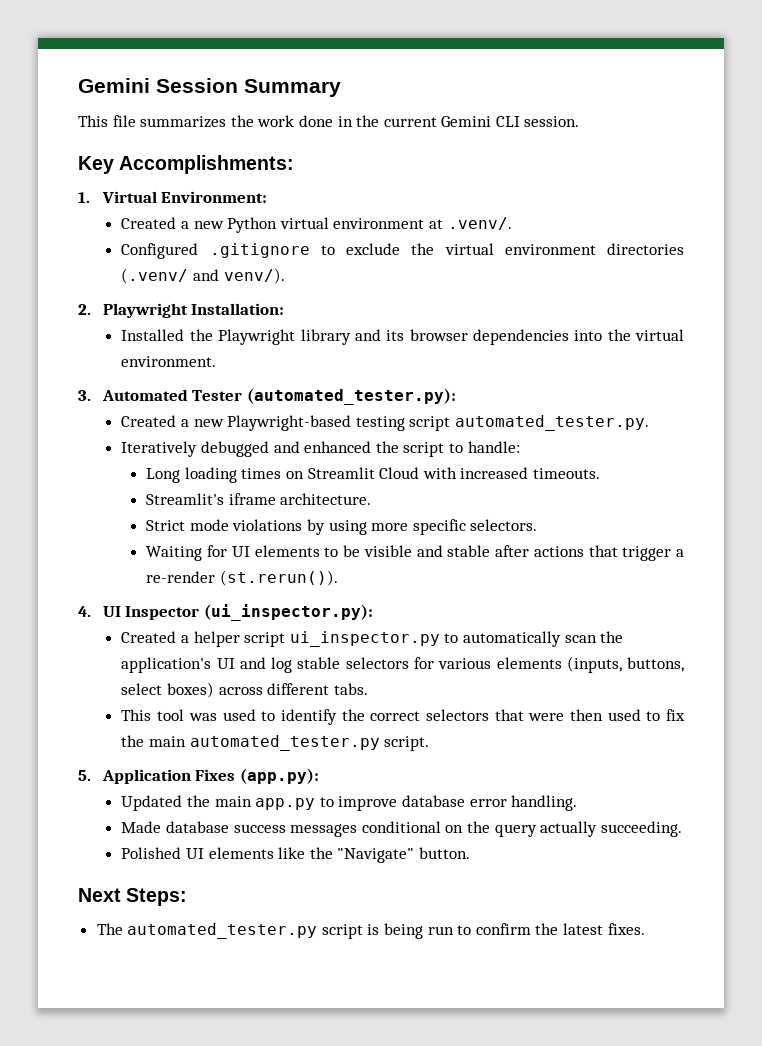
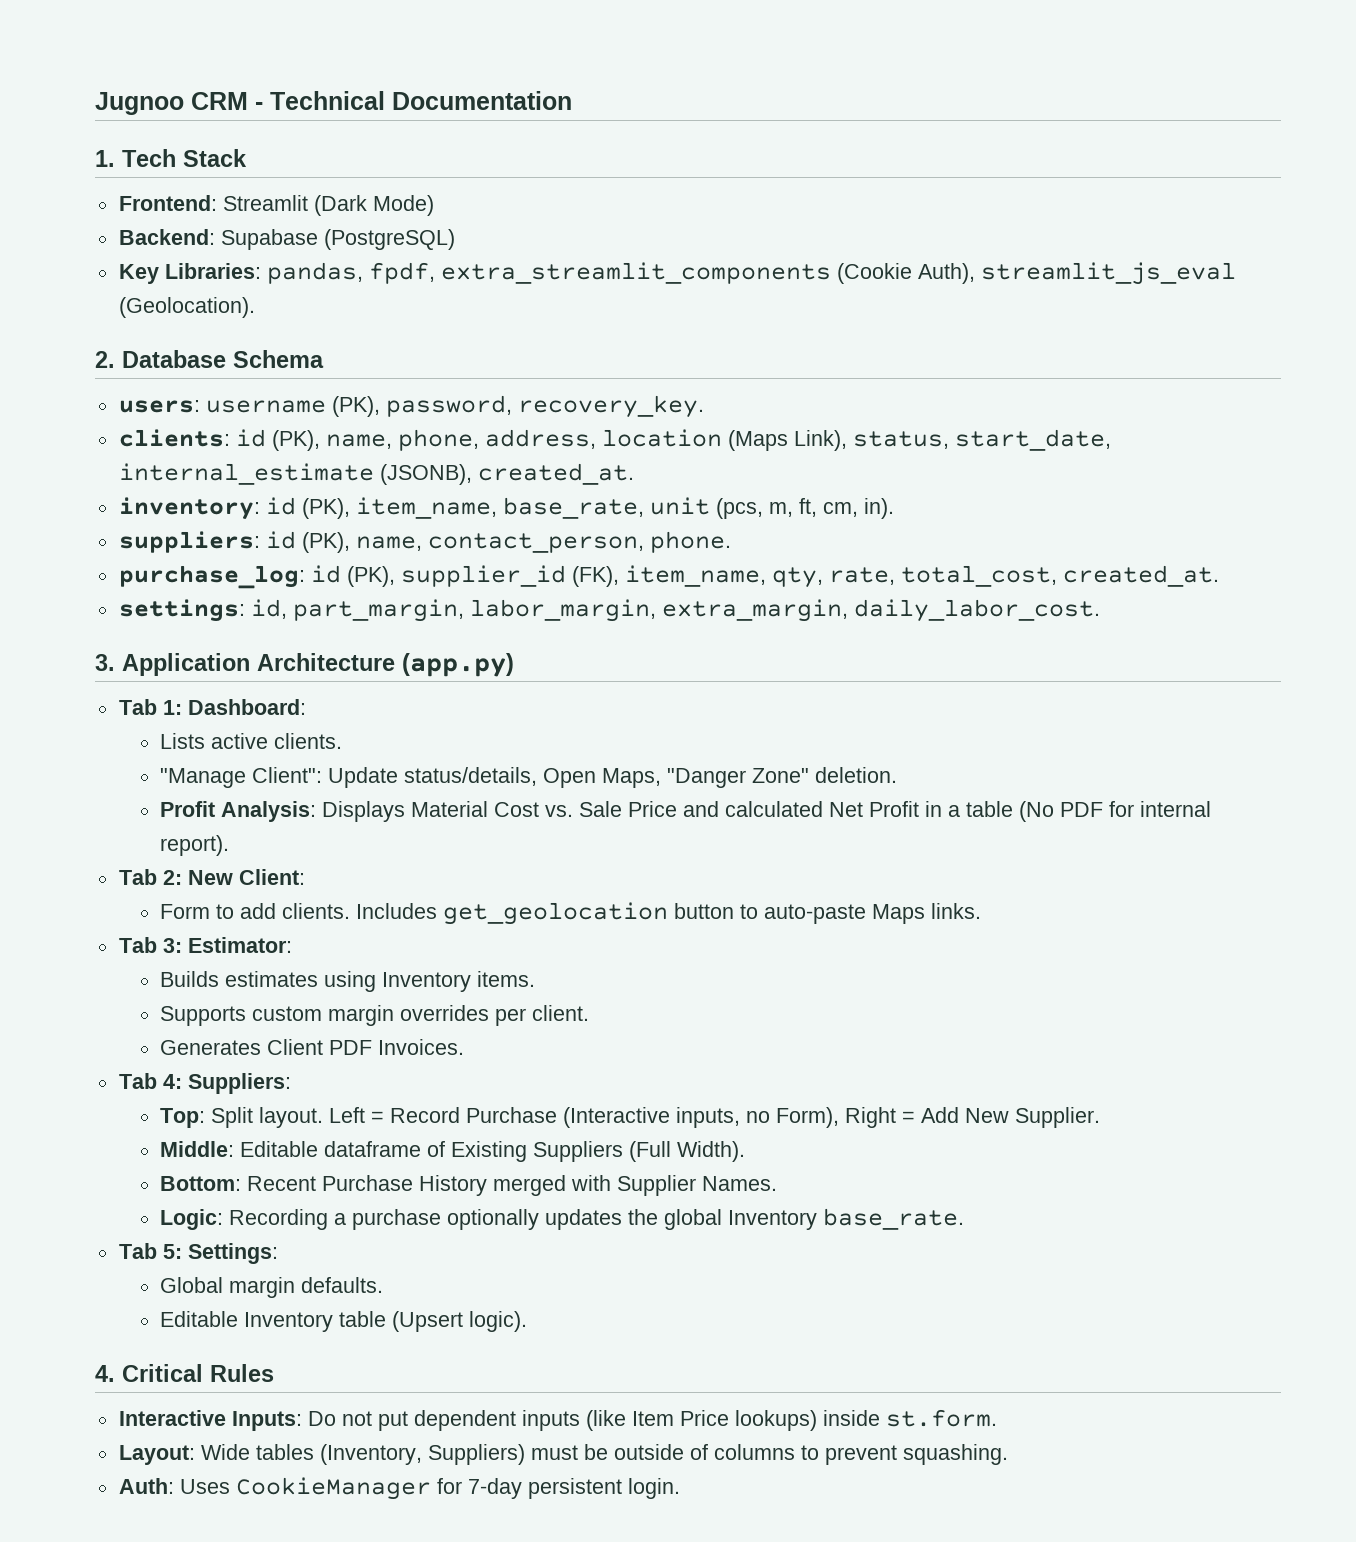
- Gemini Session Summary
- This file summarizes the work done in the current Gemini CLI session.
- Key Accomplishments:
- 1. Virtual Environment:
- Created a new Python virtual environment at .venv/.
- Configured .gitignore to exclude the virtual environment directories (.venv/ and venv/).
- 2. Playwright Installation:
- Installed the Playwright library and its browser dependencies into the virtual environment.
- 3. Automated Tester (automated_tester.py):
- Created a new Playwright-based testing script automated_tester.py.
- Iteratively debugged and enhanced the script to handle:
- Long loading times on Streamlit Cloud with increased timeouts.
- Streamlit's iframe architecture.
- Strict mode violations by using more specific selectors.
- Waiting for UI elements to be visible and stable after actions that trigger a re-render (st.rerun()).
- 4. UI Inspector (ui_inspector.py):
- Created a helper script ui_inspector.py to automatically scan the application's UI and log stable selectors for various elements (inputs, buttons, select boxes) across different tabs.
- This tool was used to identify the correct selectors that were then used to fix the main automated_tester.py script.
- 5. Application Fixes (app.py):
- Updated the main app.py to improve database error handling.
- Made database success messages conditional on the query actually succeeding.
- Polished UI elements like the "Navigate" button.
- Next Steps:
- The automated_tester.py script is being run to confirm the latest fixes.
+ Jugnoo CRM - Technical Documentation
+ 1. Tech Stack
+ Frontend: Streamlit (Dark Mode)
+ Backend: Supabase (PostgreSQL)
+ Key Libraries: pandas, fpdf, extra_streamlit_components (Cookie Auth), streamlit_js_eval (Geolocation).
+ 2. Database Schema
+ users: username (PK), password, recovery_key.
+ clients: id (PK), name, phone, address, location (Maps Link), status, start_date, internal_estimate (JSONB), created_at.
+ inventory: id (PK), item_name, base_rate, unit (pcs, m, ft, cm, in).
+ suppliers: id (PK), name, contact_person, phone.
+ purchase_log: id (PK), supplier_id (FK), item_name, qty, rate, total_cost, created_at.
+ settings: id, part_margin, labor_margin, extra_margin, daily_labor_cost.
+ 3. Application Architecture (app.py)
+ Tab 1: Dashboard:
+ Lists active clients.
+ "Manage Client": Update status/details, Open Maps, "Danger Zone" deletion.
+ Profit Analysis: Displays Material Cost vs. Sale Price and calculated Net Profit in a table (No PDF for internal report).
+ Tab 2: New Client:
+ Form to add clients. Includes get_geolocation button to auto-paste Maps links.
+ Tab 3: Estimator:
+ Builds estimates using Inventory items.
+ Supports custom margin overrides per client.
+ Generates Client PDF Invoices.
+ Tab 4: Suppliers:
+ Top: Split layout. Left = Record Purchase (Interactive inputs, no Form), Right = Add New Supplier.
+ Middle: Editable dataframe of Existing Suppliers (Full Width).
+ Bottom: Recent Purchase History merged with Supplier Names.
+ Logic: Recording a purchase optionally updates the global Inventory base_rate.
+ Tab 5: Settings:
+ Global margin defaults.
+ Editable Inventory table (Upsert logic).
+ 4. Critical Rules
+ Interactive Inputs: Do not put dependent inputs (like Item Price lookups) inside st.form.
+ Layout: Wide tables (Inventory, Suppliers) must be outside of columns to prevent squashing.
+ Auth: Uses CookieManager for 7-day persistent login.

